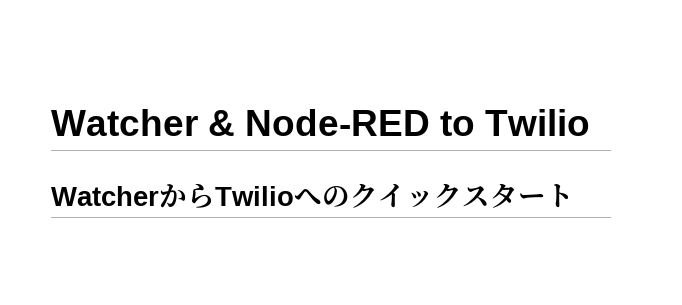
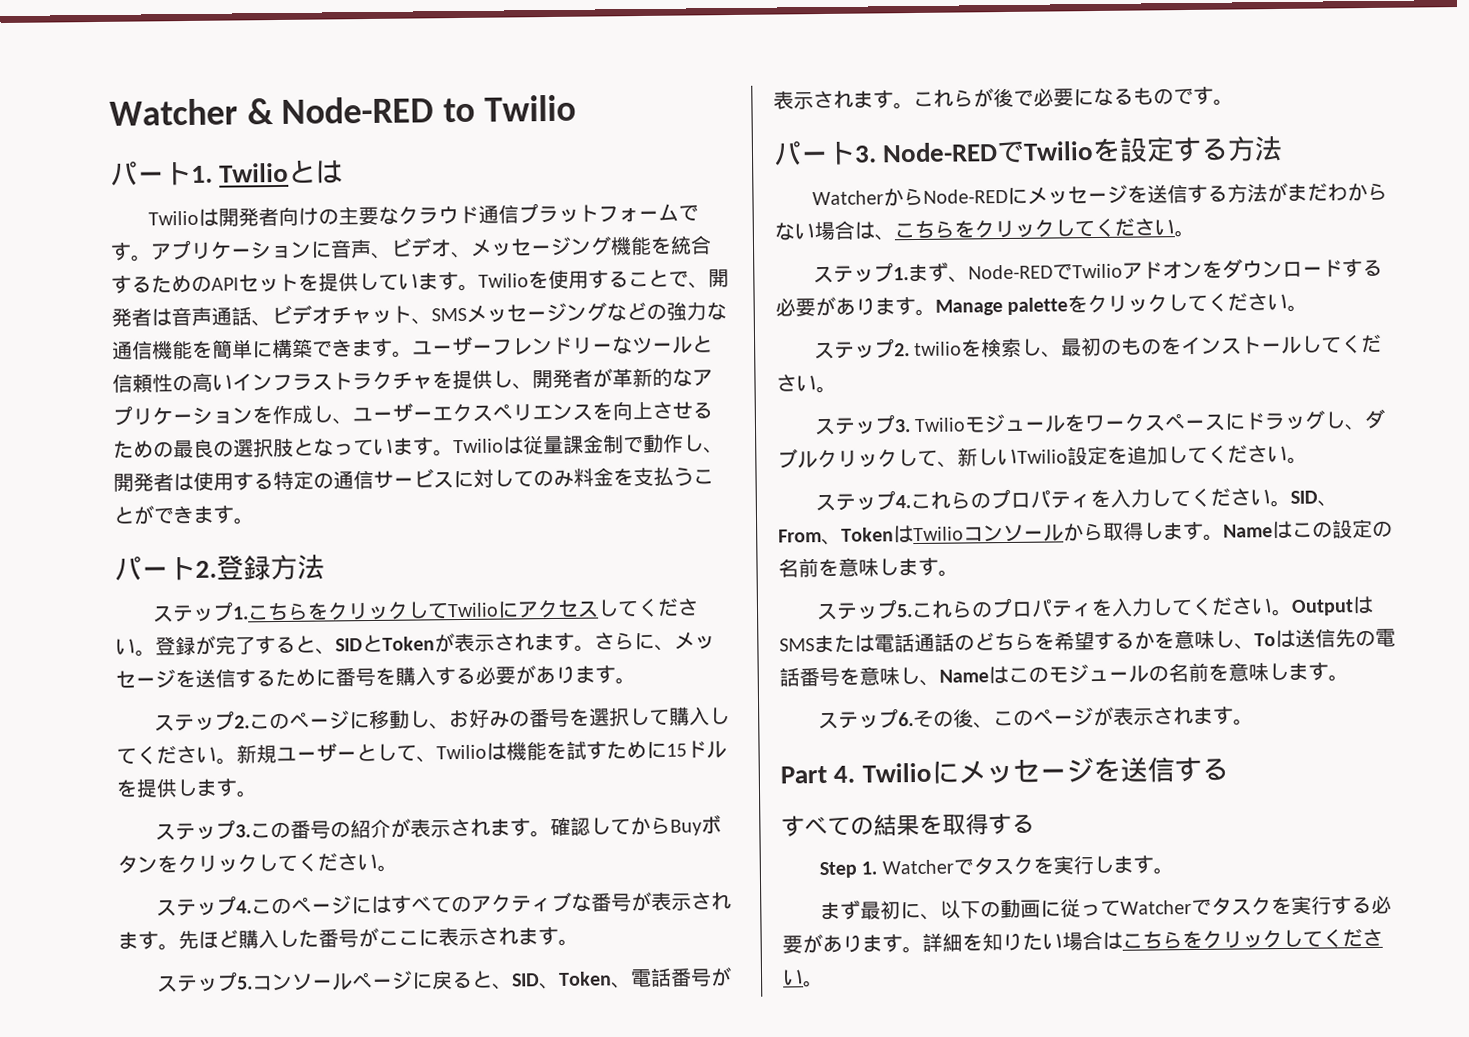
- WatcherからTwilioへのクイックスタート
+ パート1. Twilioとは
+ Twilioは開発者向けの主要なクラウド通信プラットフォームです。アプリケーションに音声、ビデオ、メッセージング機能を統合するためのAPIセットを提供しています。Twilioを使用することで、開発者は音声通話、ビデオチャット、SMSメッセージングなどの強力な通信機能を簡単に構築できます。ユーザーフレンドリーなツールと信頼性の高いインフラストラクチャを提供し、開発者が革新的なアプリケーションを作成し、ユーザーエクスペリエンスを向上させるための最良の選択肢となっています。Twilioは従量課金制で動作し、開発者は使用する特定の通信サービスに対してのみ料金を支払うことができます。
+ パート2.登録方法
+ ステップ1.こちらをクリックしてTwilioにアクセスしてください。登録が完了すると、SIDとTokenが表示されます。さらに、メッセージを送信するために番号を購入する必要があります。
+ ステップ2.このページに移動し、お好みの番号を選択して購入してください。新規ユーザーとして、Twilioは機能を試すために15ドルを提供します。
+ ステップ3.この番号の紹介が表示されます。確認してからBuyボタンをクリックしてください。
+ ステップ4.このページにはすべてのアクティブな番号が表示されます。先ほど購入した番号がここに表示されます。
+ ステップ5.コンソールページに戻ると、SID、Token、電話番号が表示されます。これらが後で必要になるものです。
+ パート3. Node-REDでTwilioを設定する方法
+ WatcherからNode-REDにメッセージを送信する方法がまだわからない場合は、こちらをクリックしてください。
+ ステップ1.まず、Node-REDでTwilioアドオンをダウンロードする必要があります。Manage paletteをクリックしてください。
+ ステップ2. twilioを検索し、最初のものをインストールしてください。
+ ステップ3. Twilioモジュールをワークスペースにドラッグし、ダブルクリックして、新しいTwilio設定を追加してください。
+ ステップ4.これらのプロパティを入力してください。SID、From、TokenはTwilioコンソールから取得します。Nameはこの設定の名前を意味します。
+ ステップ5.これらのプロパティを入力してください。OutputはSMSまたは電話通話のどちらを希望するかを意味し、Toは送信先の電話番号を意味し、Nameはこのモジュールの名前を意味します。
+ ステップ6.その後、このページが表示されます。
+ Part 4. Twilioにメッセージを送信する
+ すべての結果を取得する
+ Step 1. Watcherでタスクを実行します。
+ まず最初に、以下の動画に従ってWatcherでタスクを実行する必要があります。詳細を知りたい場合はこちらをクリックしてください。

